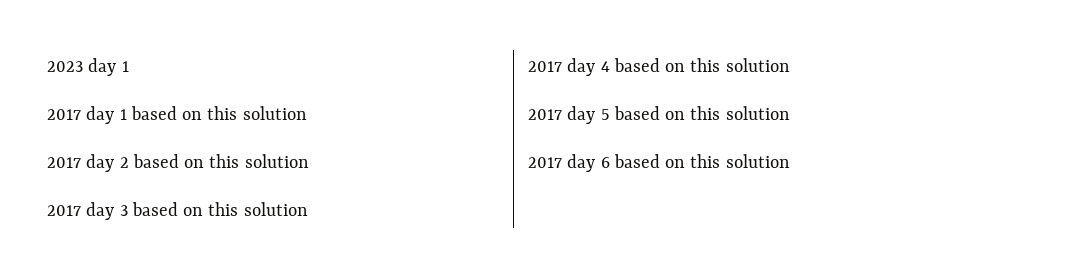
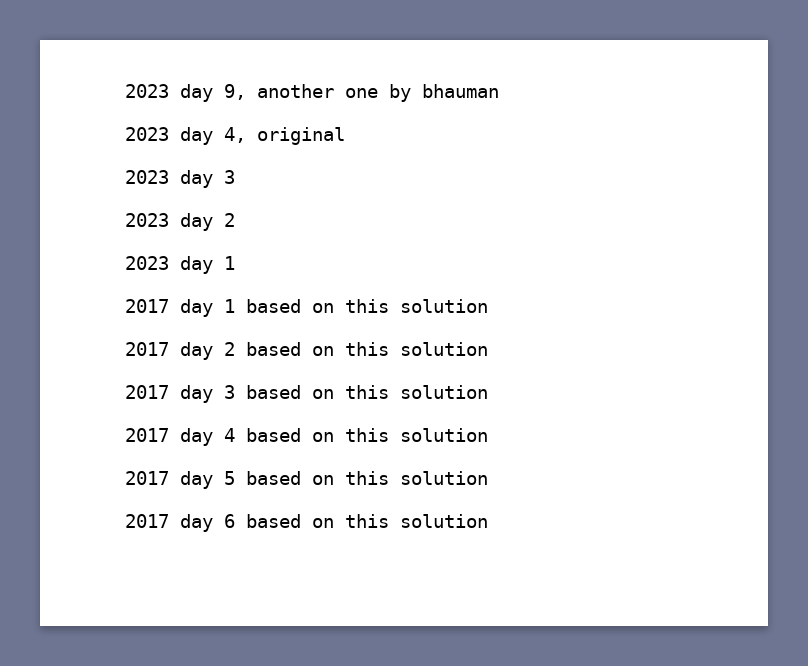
+ 2023 day 9, another one by bhauman
+ 2023 day 4, original
+ 2023 day 3
+ 2023 day 2

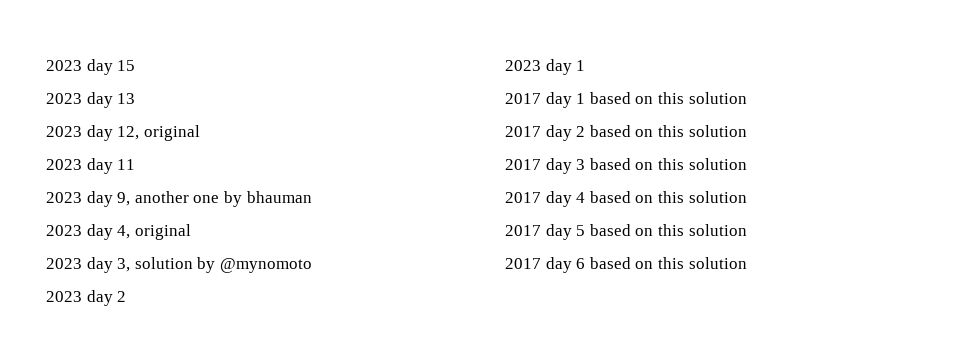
+ 2023 day 15
+ 2023 day 13
+ 2023 day 12, original
+ 2023 day 11
- 2023 day 3
+ 2023 day 3, solution by @mynomoto

